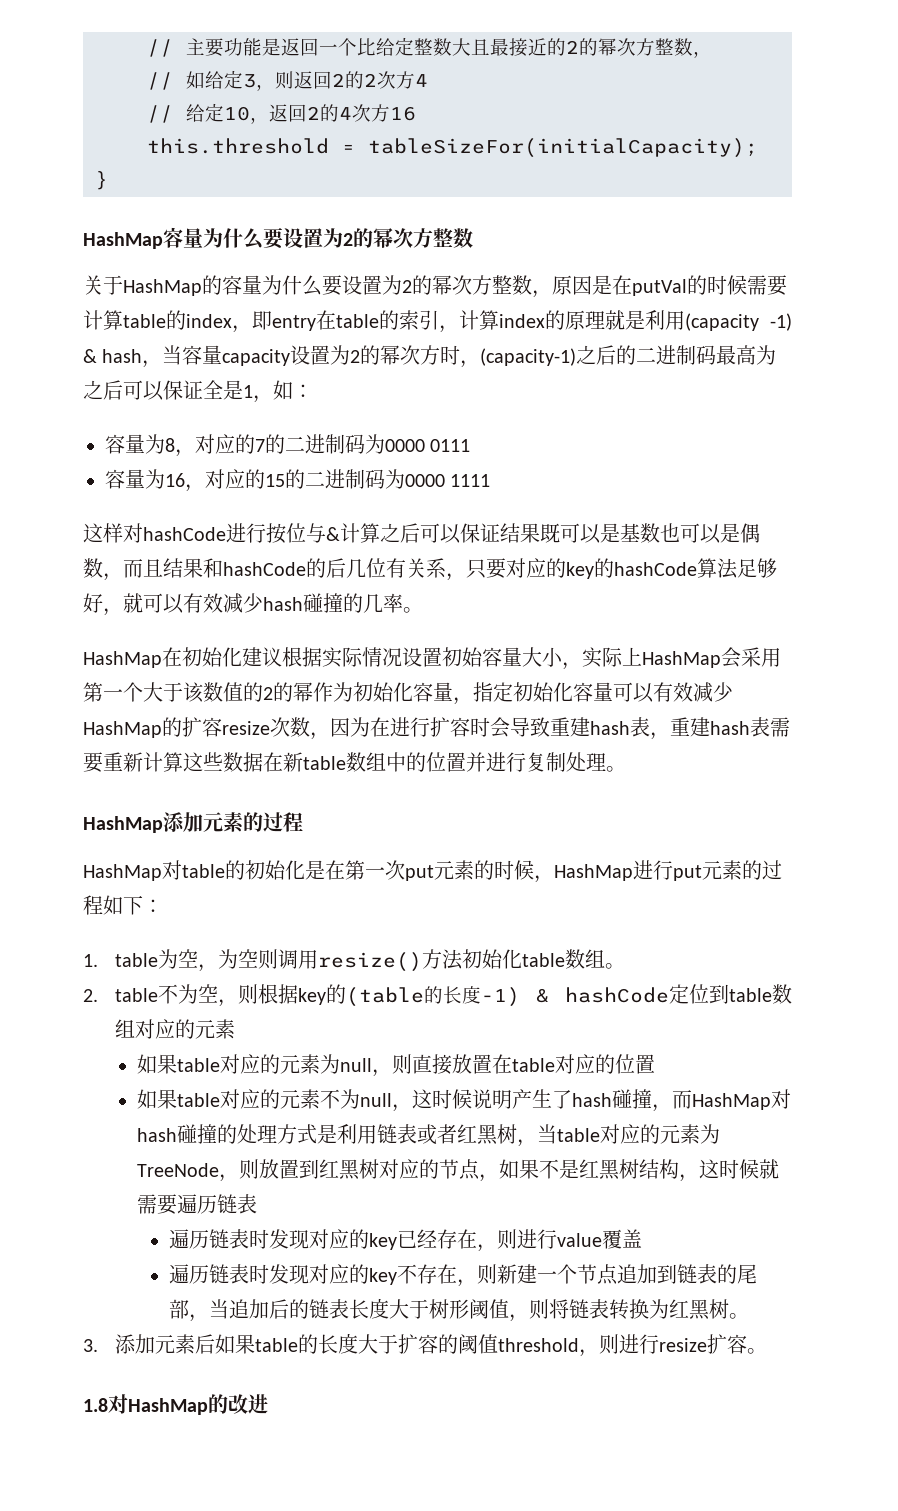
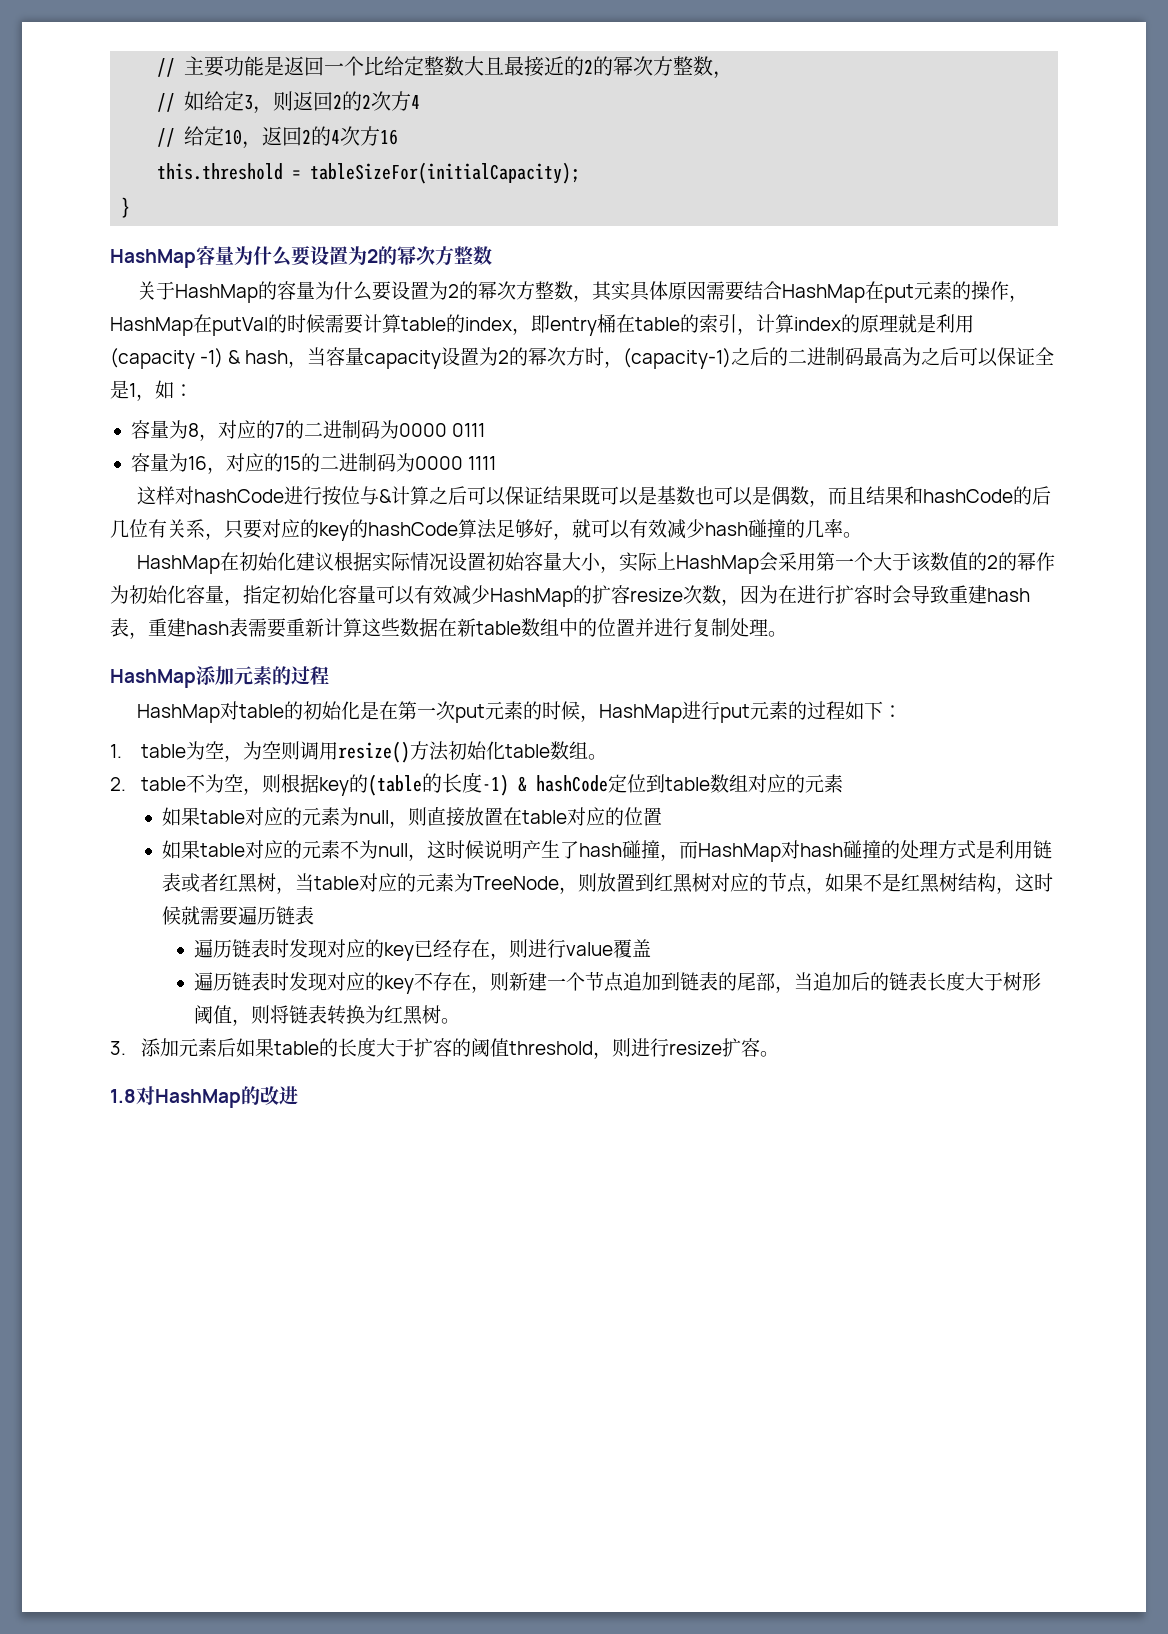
- 关于HashMap的容量为什么要设置为2的幂次方整数，原因是在putVal的时候需要计算table的index，即entry在table的索引，计算index的原理就是利用(capacity -1) & hash，当容量capacity设置为2的幂次方时，(capacity-1)之后的二进制码最高为之后可以保证全是1，如：
+ 关于HashMap的容量为什么要设置为2的幂次方整数，其实具体原因需要结合HashMap在put元素的操作，HashMap在putVal的时候需要计算table的index，即entry桶在table的索引，计算index的原理就是利用(capacity -1) & hash，当容量capacity设置为2的幂次方时，(capacity-1)之后的二进制码最高为之后可以保证全是1，如：

